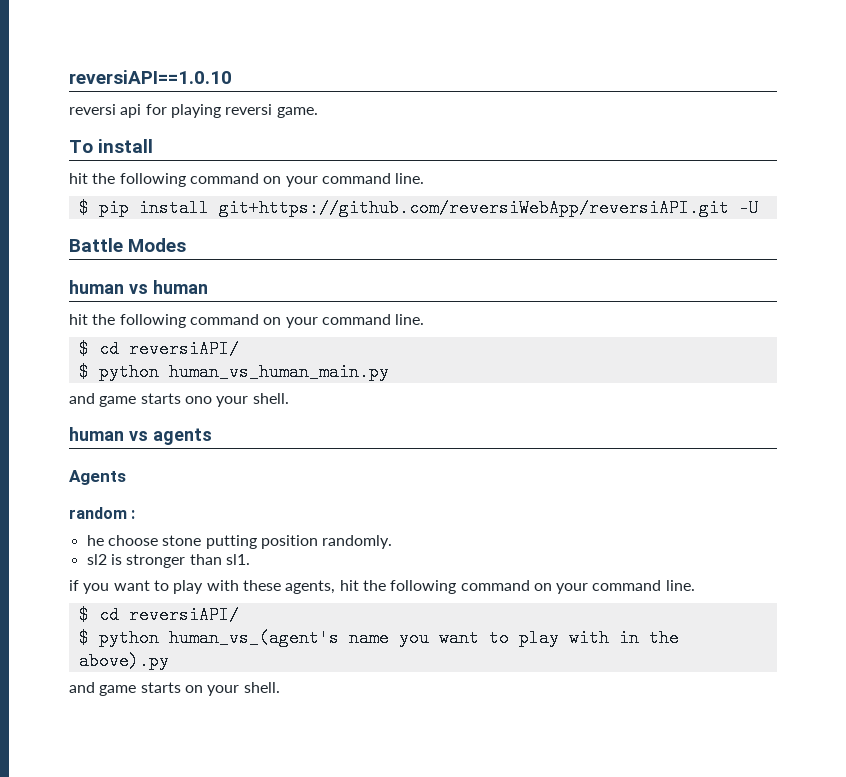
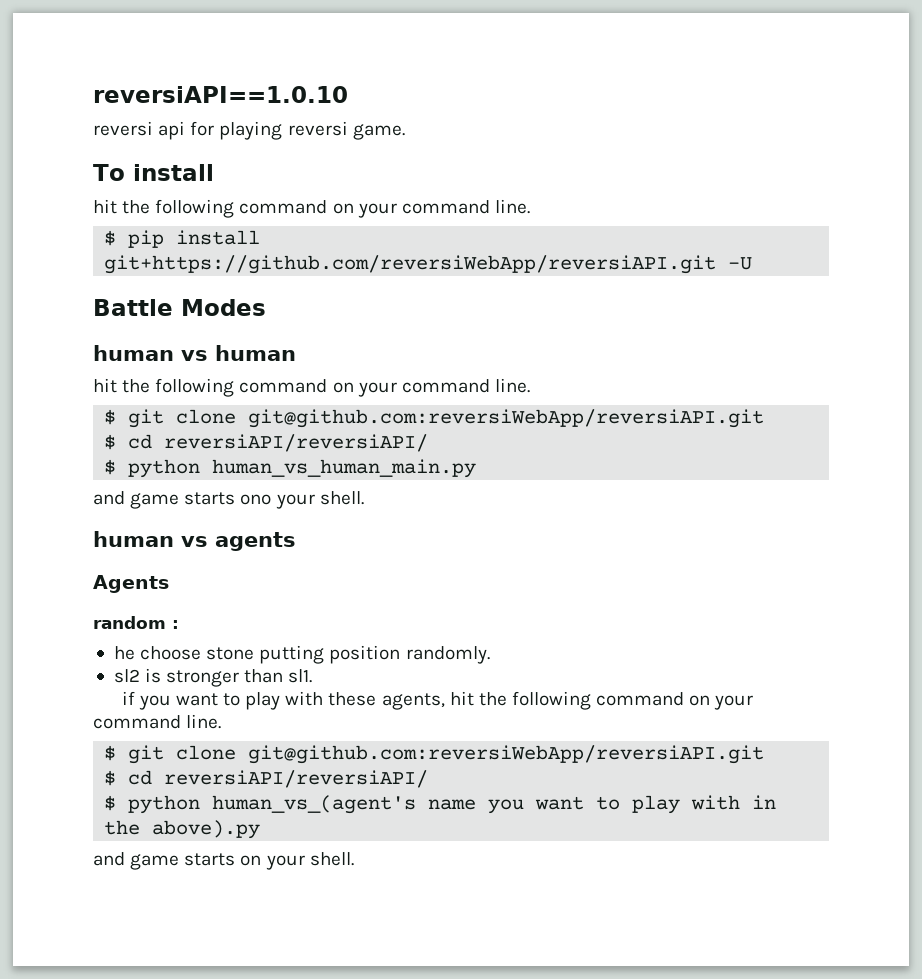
  human vs human
  hit the following command on your command line.
- $ cd reversiAPI/
+ $ git clone git@github.com:reversiWebApp/reversiAPI.git
+ $ cd reversiAPI/reversiAPI/
  if you want to play with these agents, hit the following command on your command line.
- $ cd reversiAPI/
+ $ git clone git@github.com:reversiWebApp/reversiAPI.git
+ $ cd reversiAPI/reversiAPI/

